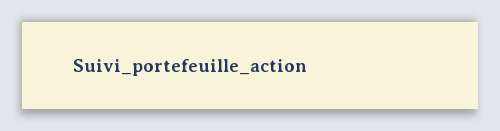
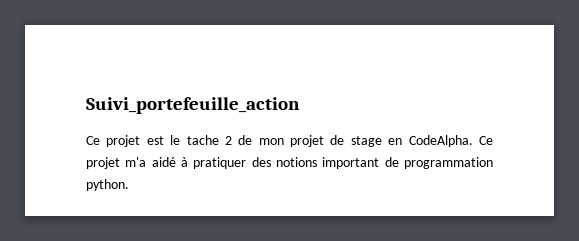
+ Ce projet est le tache 2 de mon projet de stage en CodeAlpha. Ce projet m'a aidé à pratiquer des notions important de programmation python.

